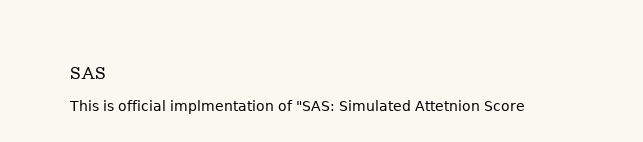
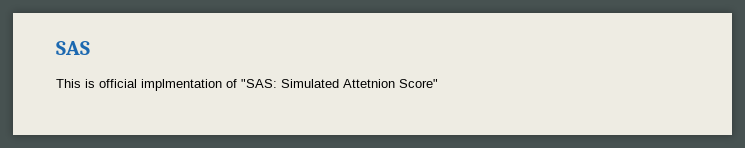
- This is official implmentation of "SAS: Simulated Attetnion Score
+ This is official implmentation of "SAS: Simulated Attetnion Score"

